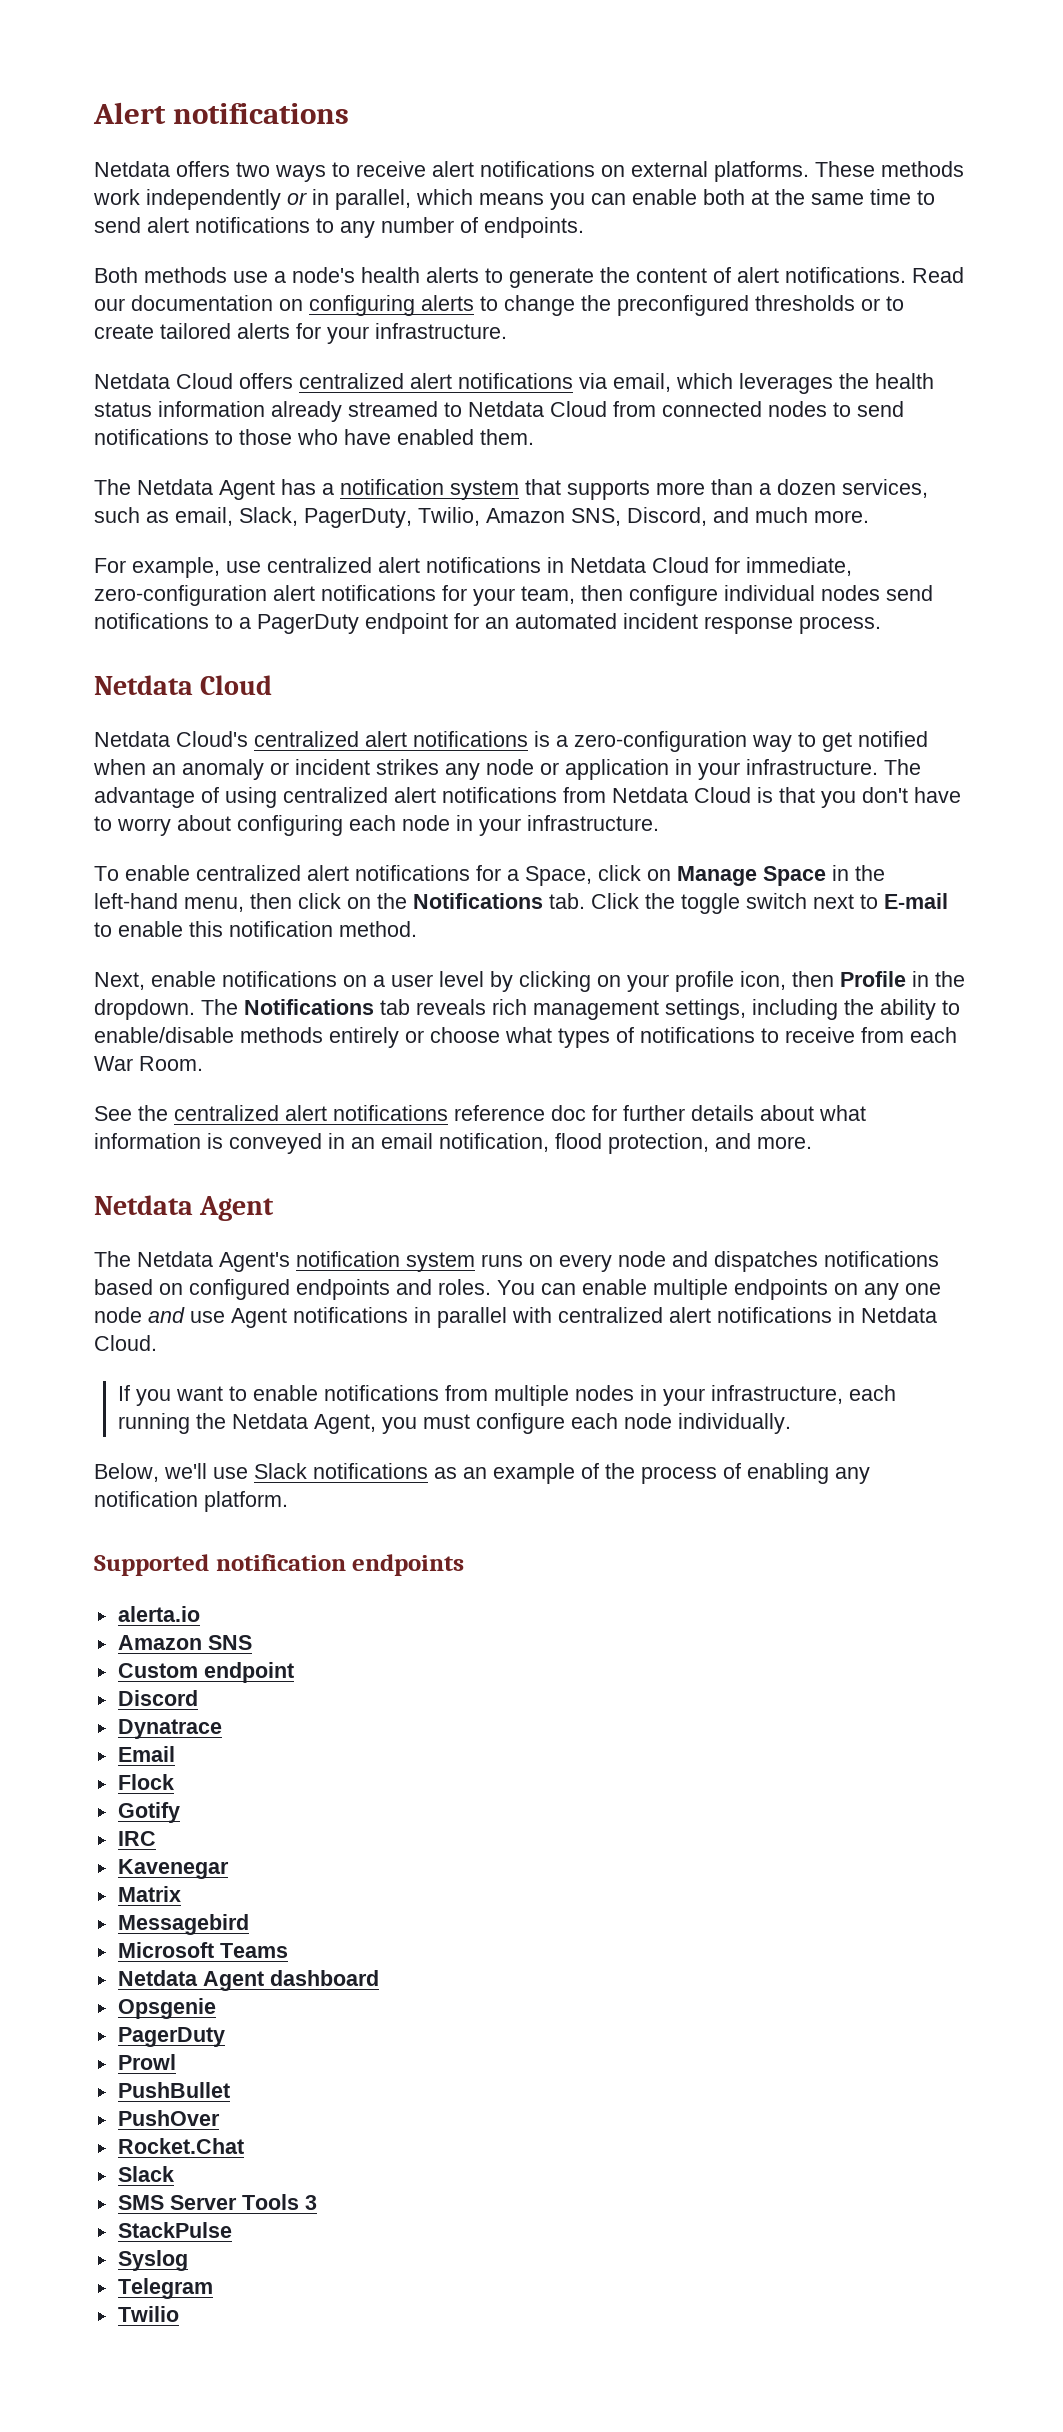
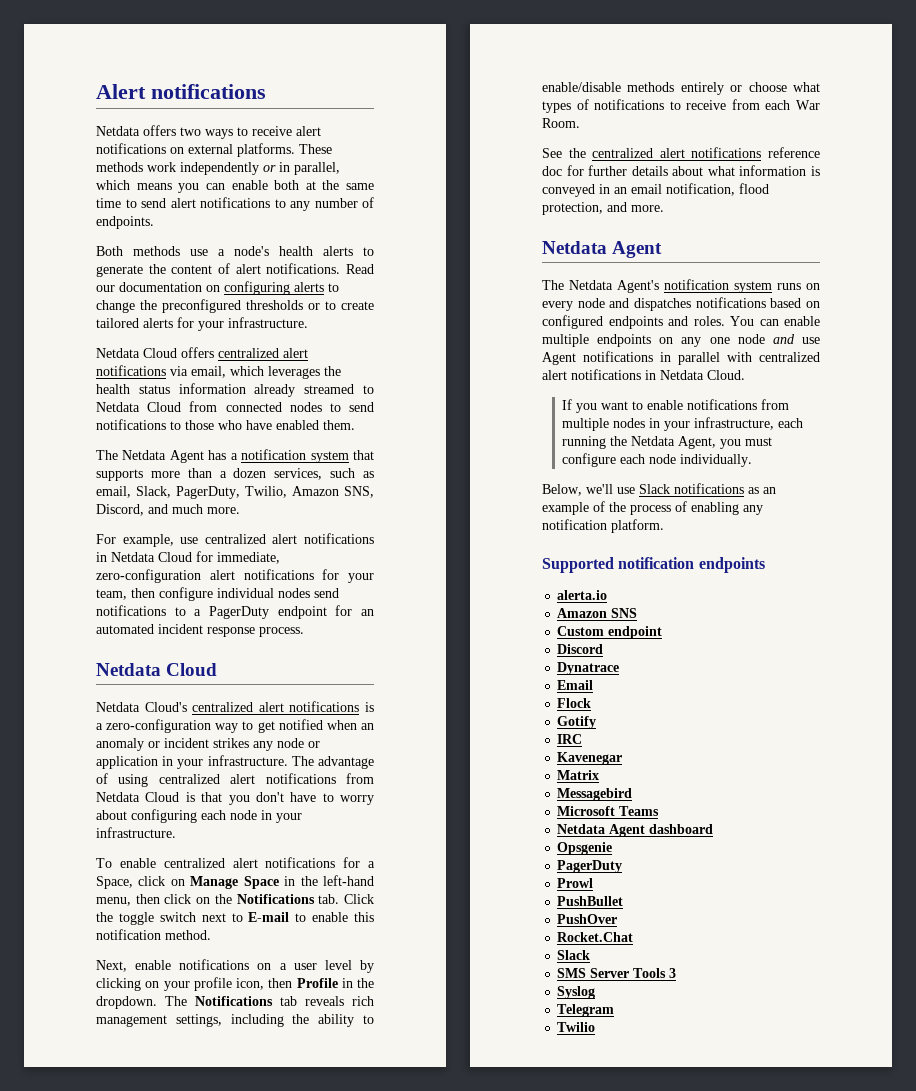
- StackPulse

